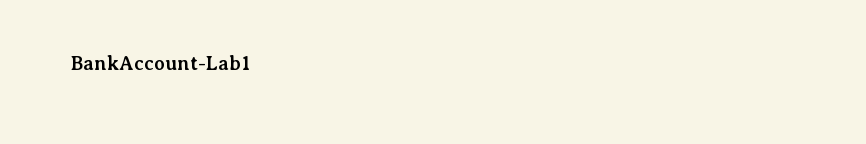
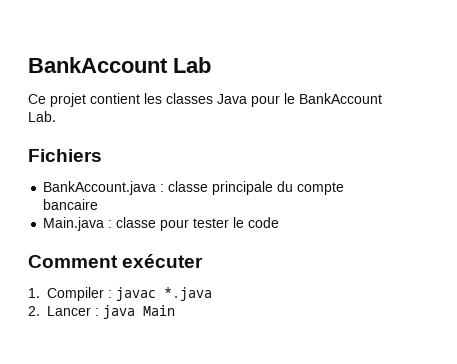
- BankAccount-Lab1
+ BankAccount Lab
+ Ce projet contient les classes Java pour le BankAccount Lab.
+ Fichiers
+ BankAccount.java : classe principale du compte bancaire
+ Main.java : classe pour tester le code
+ Comment exécuter
+ 1. Compiler : javac *.java
+ 2. Lancer : java Main

